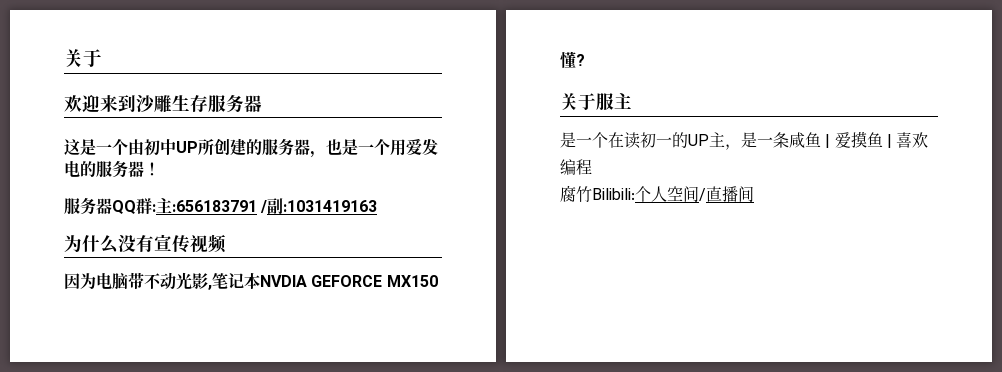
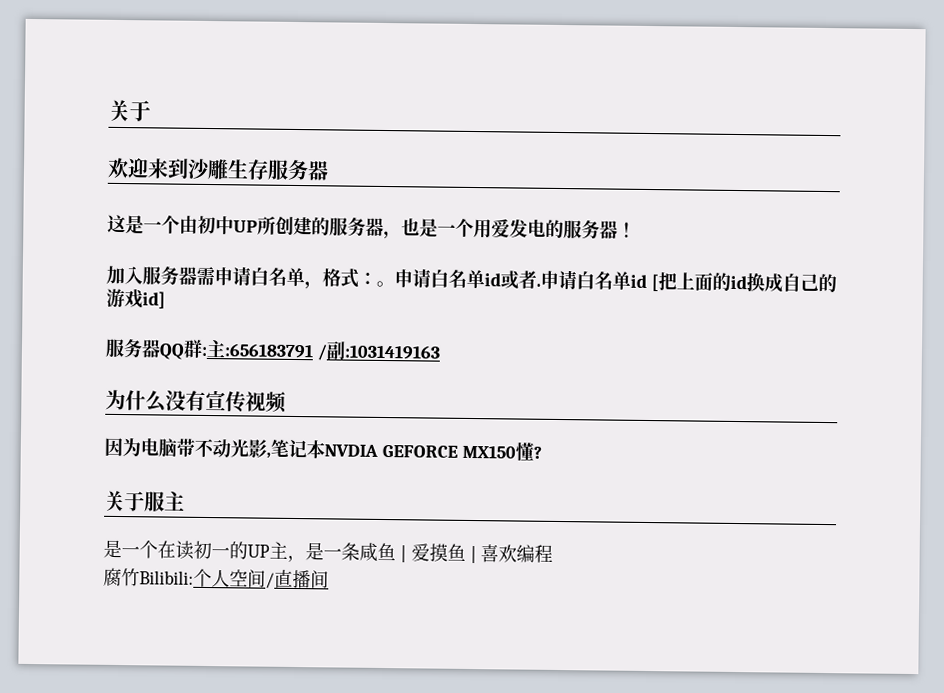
+ 加入服务器需申请白名单，格式：。申请白名单id或者.申请白名单id [把上面的id换成自己的游戏id]

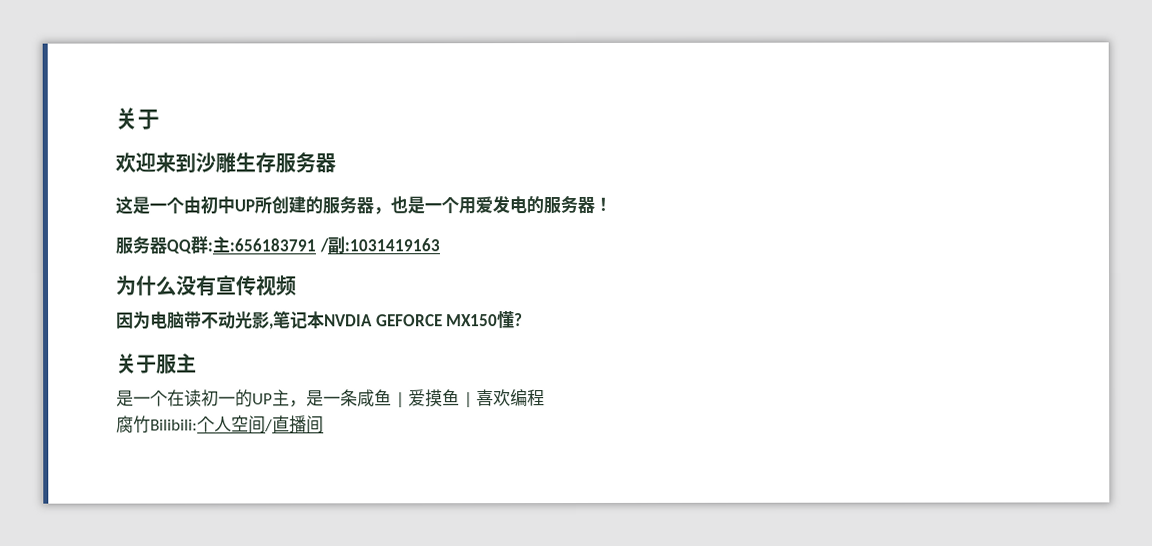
- 加入服务器需申请白名单，格式：。申请白名单id或者.申请白名单id [把上面的id换成自己的游戏id]

